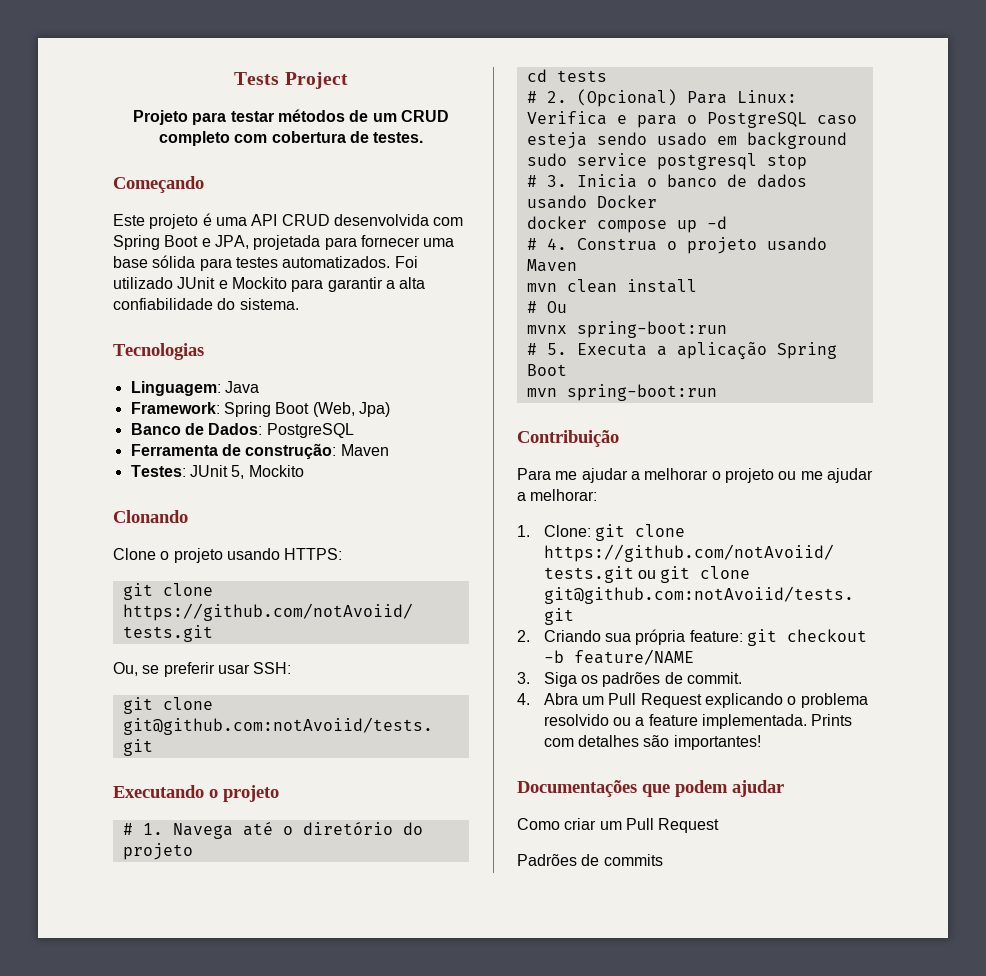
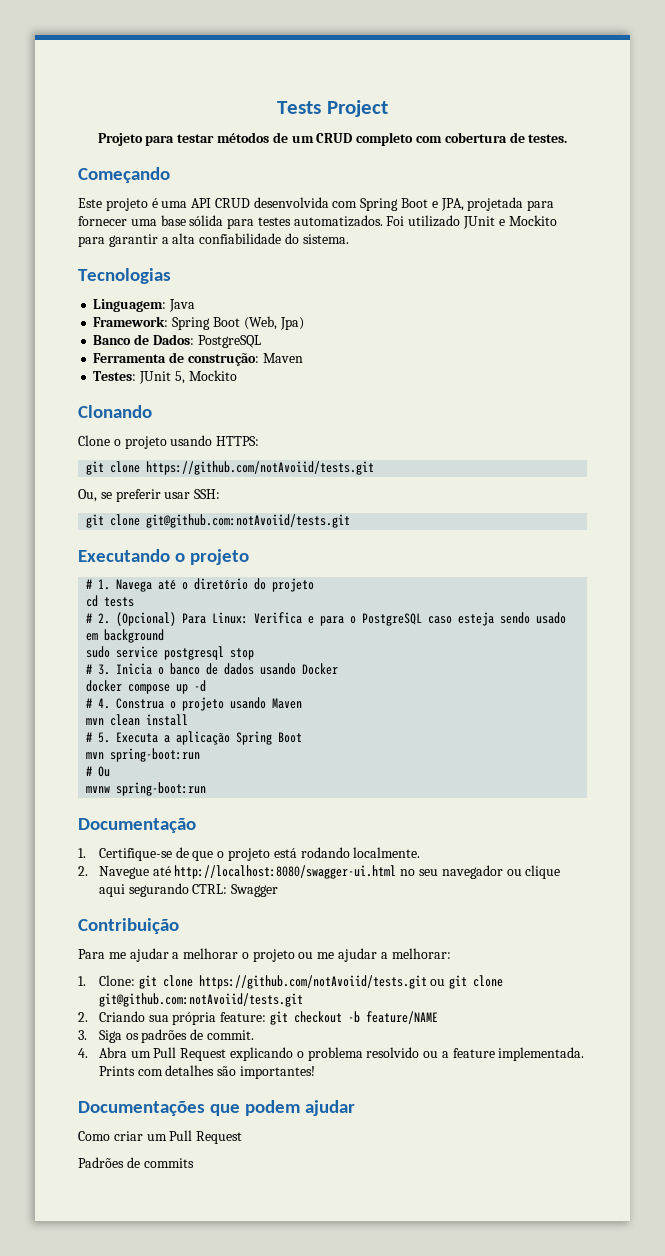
- # Ou
- mvnx spring-boot:run
+ # Ou
+ mvnw spring-boot:run
+ Documentação
+ 1. Certifique-se de que o projeto está rodando localmente.
+ 2. Navegue até http://localhost:8080/swagger-ui.html no seu navegador ou clique aqui segurando CTRL: Swagger

